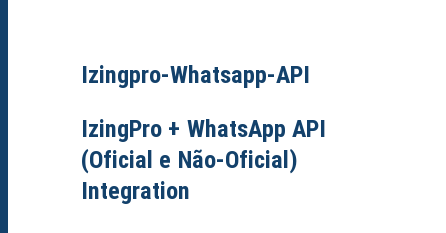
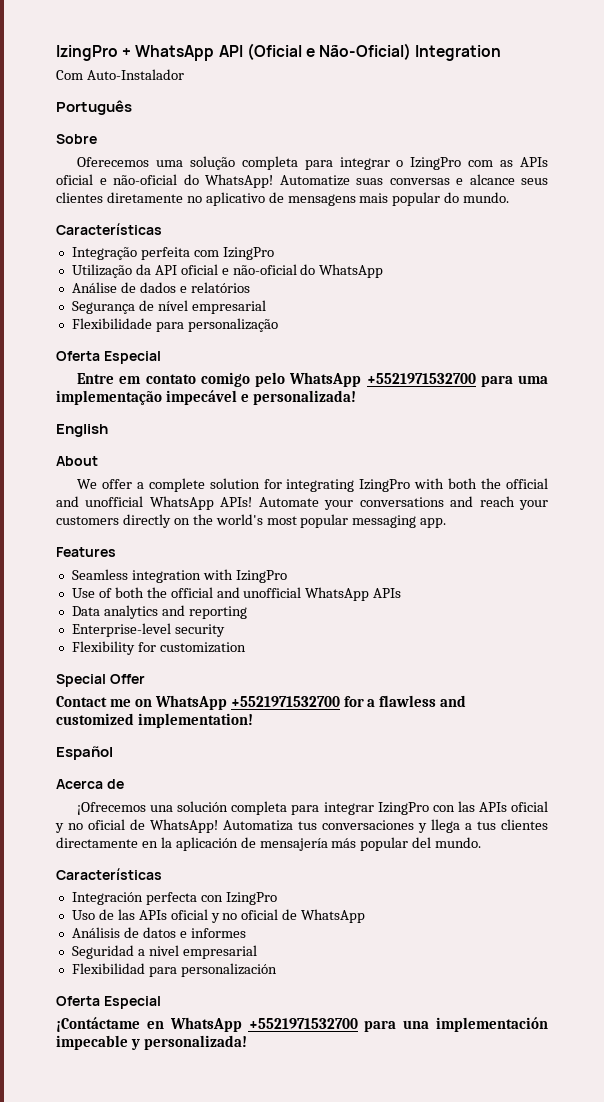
- Izingpro-Whatsapp-API
+ Com Auto-Instalador
+ Português
+ Sobre
+ Oferecemos uma solução completa para integrar o IzingPro com as APIs oficial e não-oficial do WhatsApp! Automatize suas conversas e alcance seus clientes diretamente no aplicativo de mensagens mais popular do mundo.
+ Características
+ Integração perfeita com IzingPro
+ Utilização da API oficial e não-oficial do WhatsApp
+ Análise de dados e relatórios
+ Segurança de nível empresarial
+ Flexibilidade para personalização
+ Oferta Especial
+ Entre em contato comigo pelo WhatsApp +5521971532700 para uma implementação impecável e personalizada!
+ English
+ About
+ We offer a complete solution for integrating IzingPro with both the official and unofficial WhatsApp APIs! Automate your conversations and reach your customers directly on the world's most popular messaging app.
+ Features
+ Seamless integration with IzingPro
+ Use of both the official and unofficial WhatsApp APIs
+ Data analytics and reporting
+ Enterprise-level security
+ Flexibility for customization
+ Special Offer
+ Contact me on WhatsApp +5521971532700 for a flawless and customized implementation!
+ Español
+ Acerca de
+ ¡Ofrecemos una solución completa para integrar IzingPro con las APIs oficial y no oficial de WhatsApp! Automatiza tus conversaciones y llega a tus clientes directamente en la aplicación de mensajería más popular del mundo.
+ Características
+ Integración perfecta con IzingPro
+ Uso de las APIs oficial y no oficial de WhatsApp
+ Análisis de datos e informes
+ Seguridad a nivel empresarial
+ Flexibilidad para personalización
+ Oferta Especial
+ ¡Contáctame en WhatsApp +5521971532700 para una implementación impecable y personalizada!

